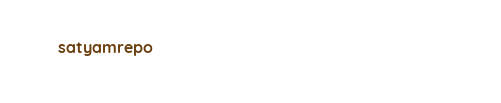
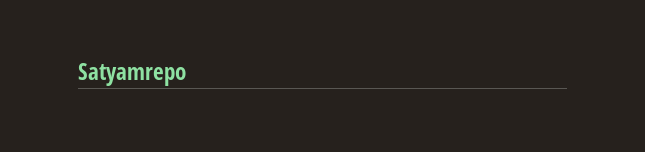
- satyamrepo
+ Satyamrepo

